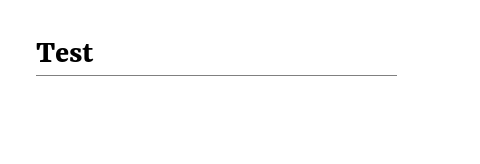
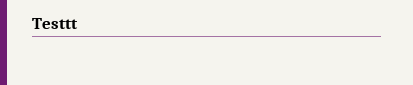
- Test
+ Testtt

